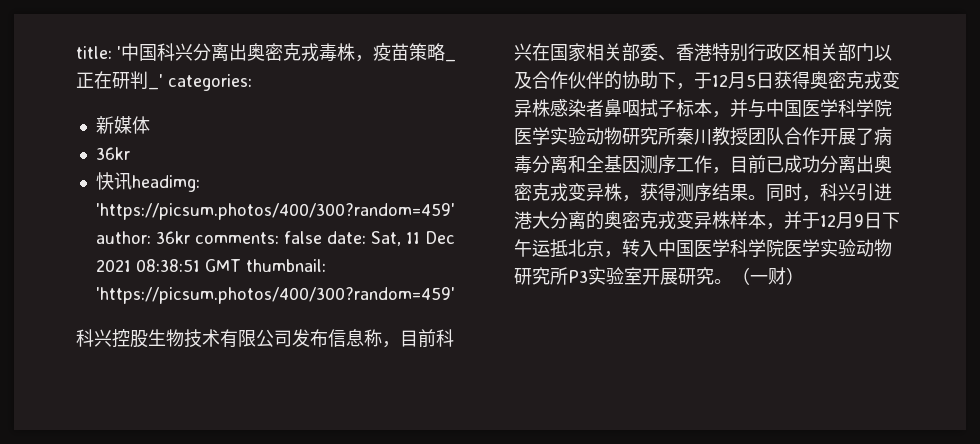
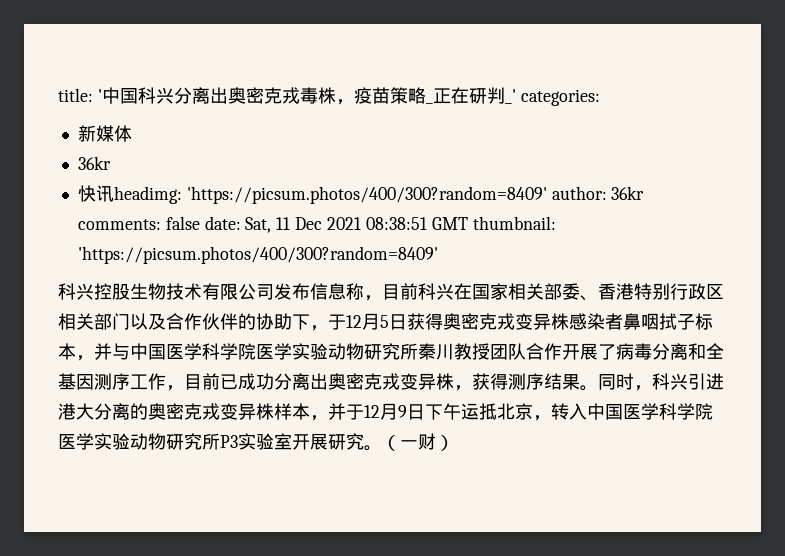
- 快讯headimg: 'https://picsum.photos/400/300?random=459' author: 36kr comments: false date: Sat, 11 Dec 2021 08:38:51 GMT thumbnail: 'https://picsum.photos/400/300?random=459'
+ 快讯headimg: 'https://picsum.photos/400/300?random=8409' author: 36kr comments: false date: Sat, 11 Dec 2021 08:38:51 GMT thumbnail: 'https://picsum.photos/400/300?random=8409'

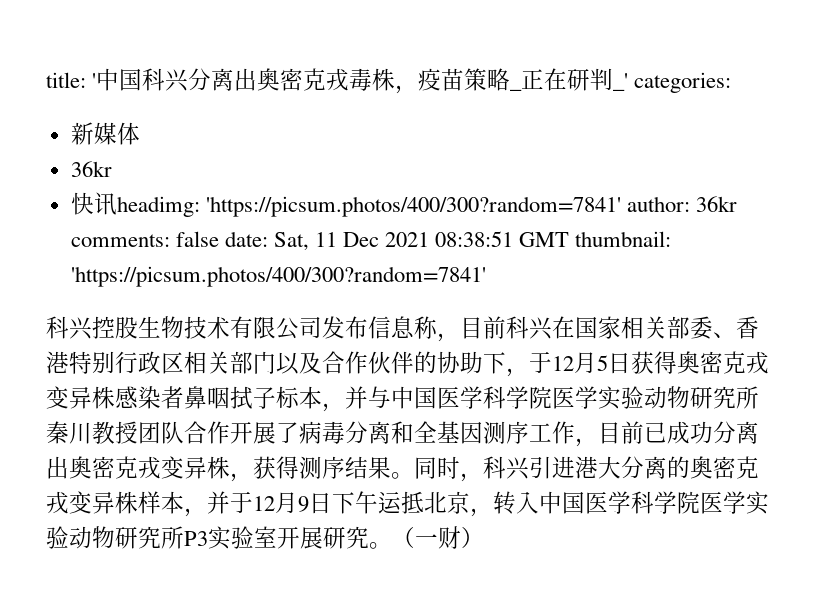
- 快讯headimg: 'https://picsum.photos/400/300?random=8409' author: 36kr comments: false date: Sat, 11 Dec 2021 08:38:51 GMT thumbnail: 'https://picsum.photos/400/300?random=8409'
+ 快讯headimg: 'https://picsum.photos/400/300?random=7841' author: 36kr comments: false date: Sat, 11 Dec 2021 08:38:51 GMT thumbnail: 'https://picsum.photos/400/300?random=7841'

